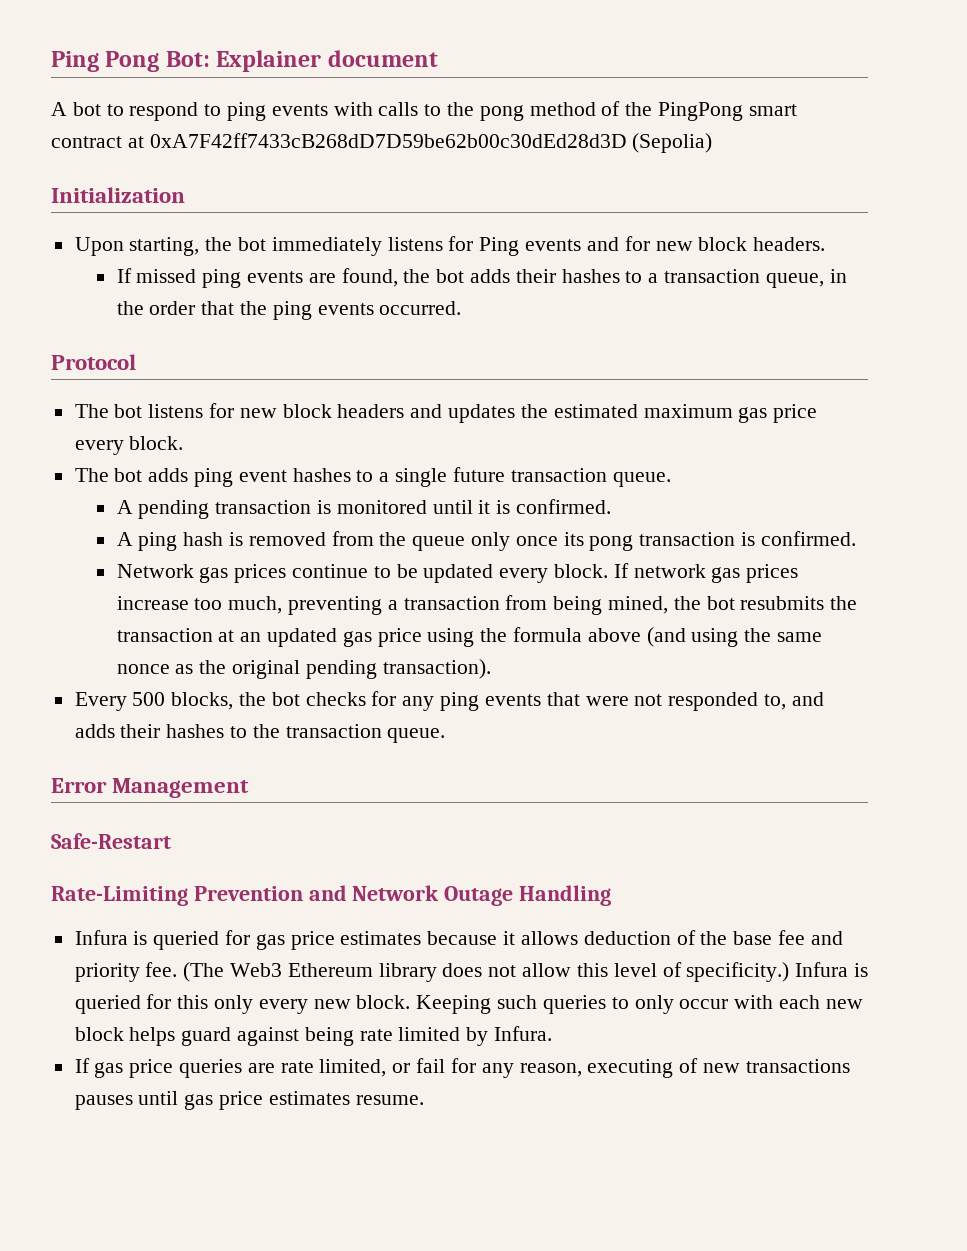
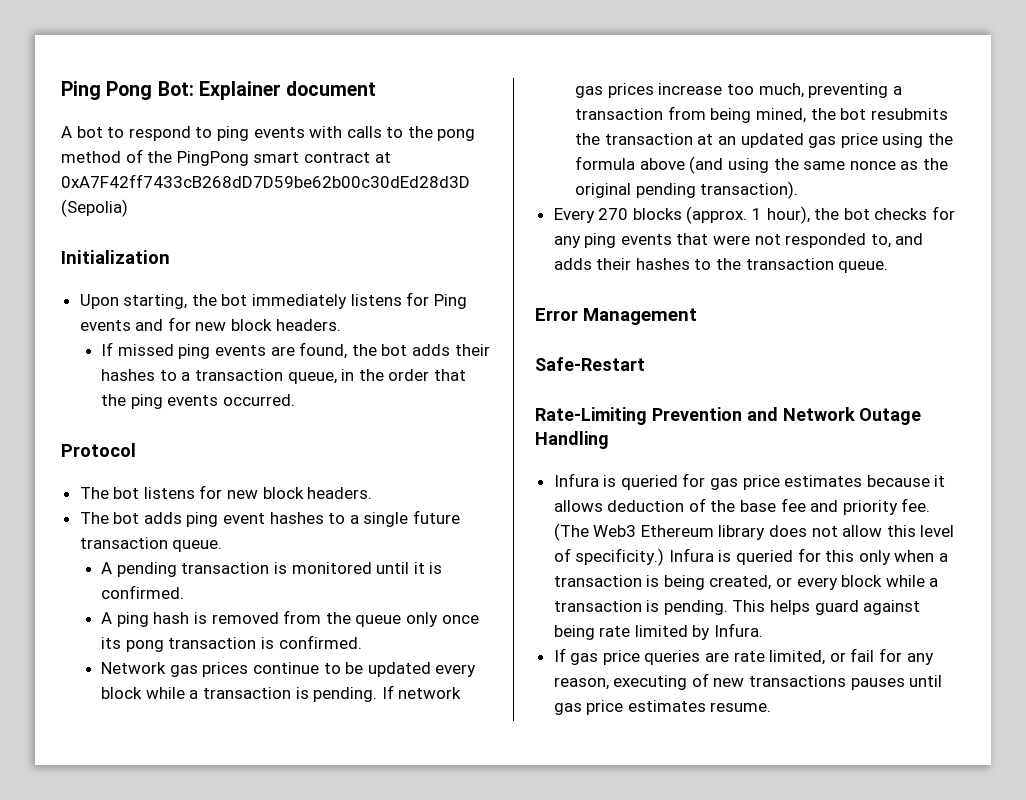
- The bot listens for new block headers and updates the estimated maximum gas price every block.
+ The bot listens for new block headers.
- Network gas prices continue to be updated every block.
+ Network gas prices continue to be updated every block while a transaction is pending.
- Every 500 blocks, the bot checks for any ping events that were not responded to, and adds their hashes to the transaction queue.
+ Every 270 blocks (approx. 1 hour), the bot checks for any ping events that were not responded to, and adds their hashes to the transaction queue.
- Infura is queried for this only every new block. Keeping such queries to only occur with each new block helps guard against being rate limited by Infura.
+ Infura is queried for this only when a transaction is being created, or every block while a transaction is pending. This helps guard against being rate limited by Infura.

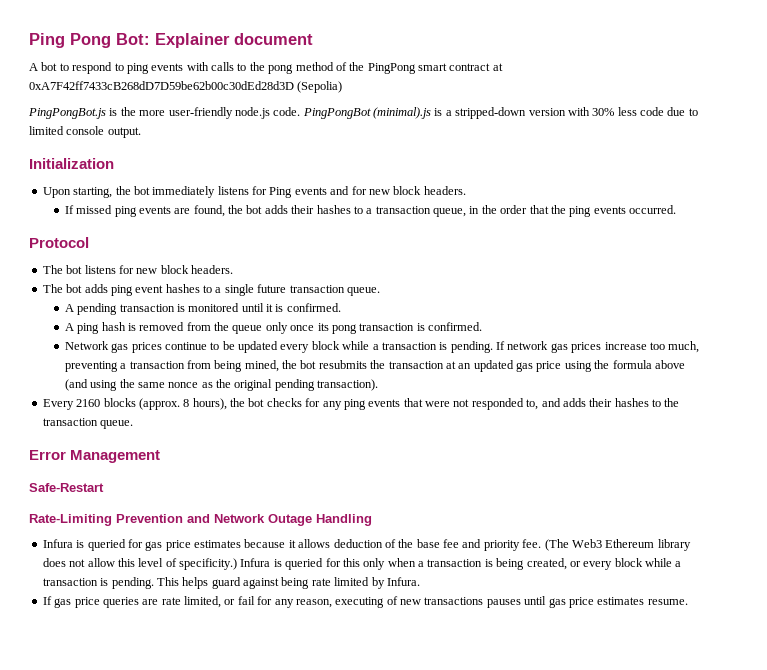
+ PingPongBot.js is the more user-friendly node.js code. PingPongBot (minimal).js is a stripped-down version with 30% less code due to limited console output.
- Every 270 blocks (approx. 1 hour), the bot checks for any ping events that were not responded to, and adds their hashes to the transaction queue.
+ Every 2160 blocks (approx. 8 hours), the bot checks for any ping events that were not responded to, and adds their hashes to the transaction queue.

